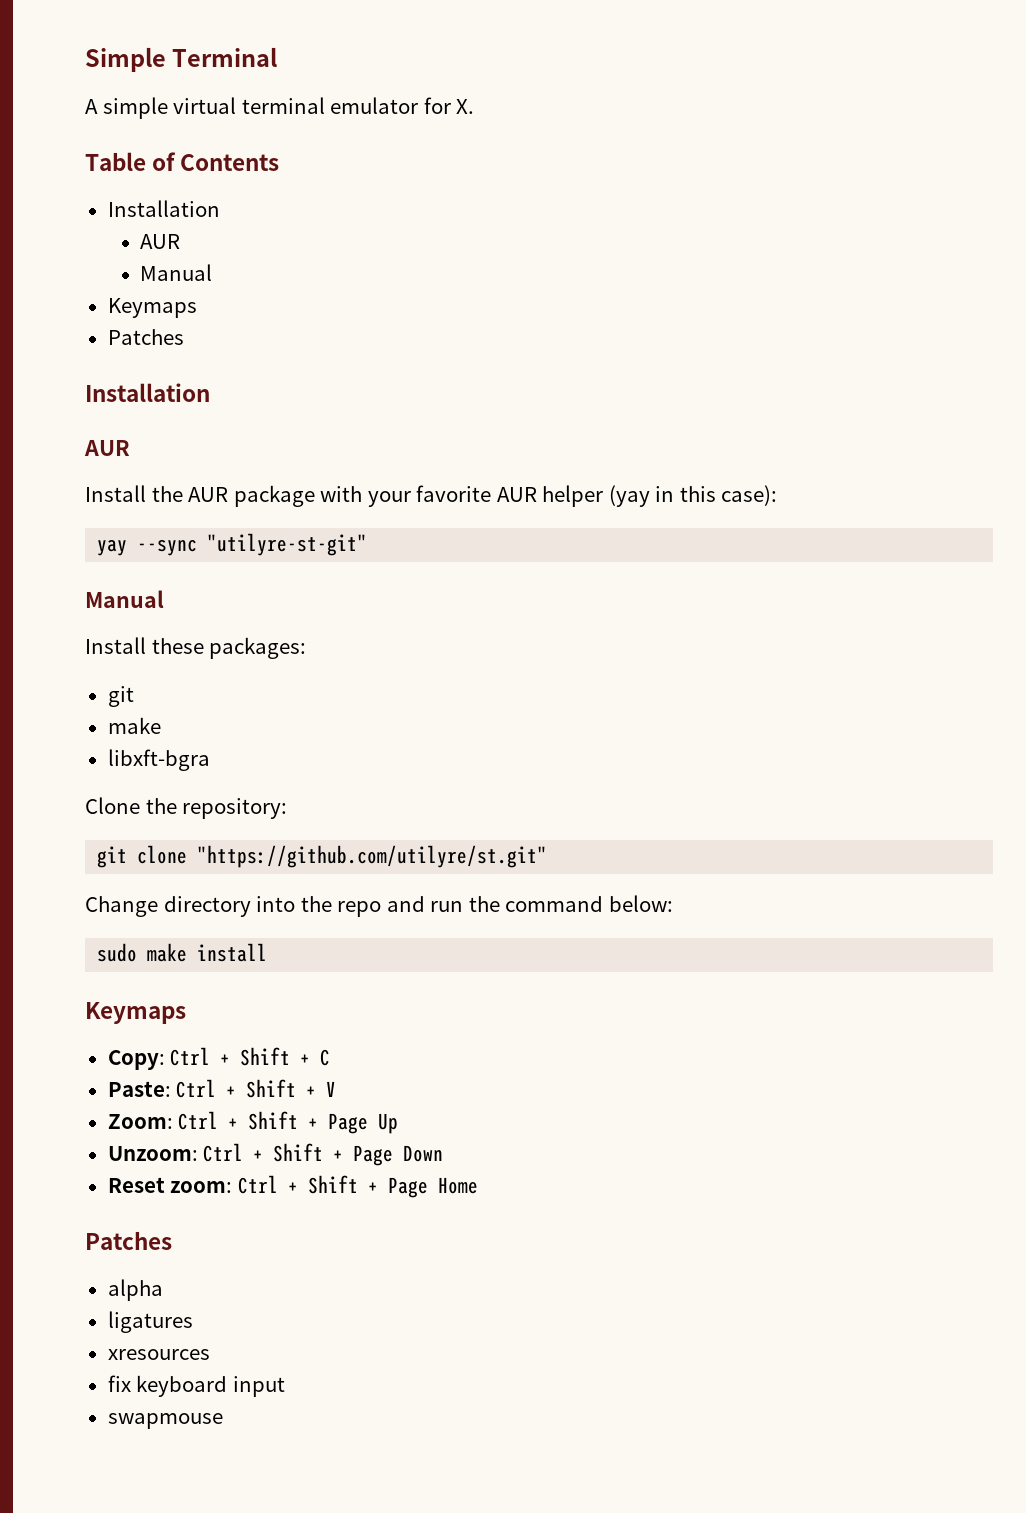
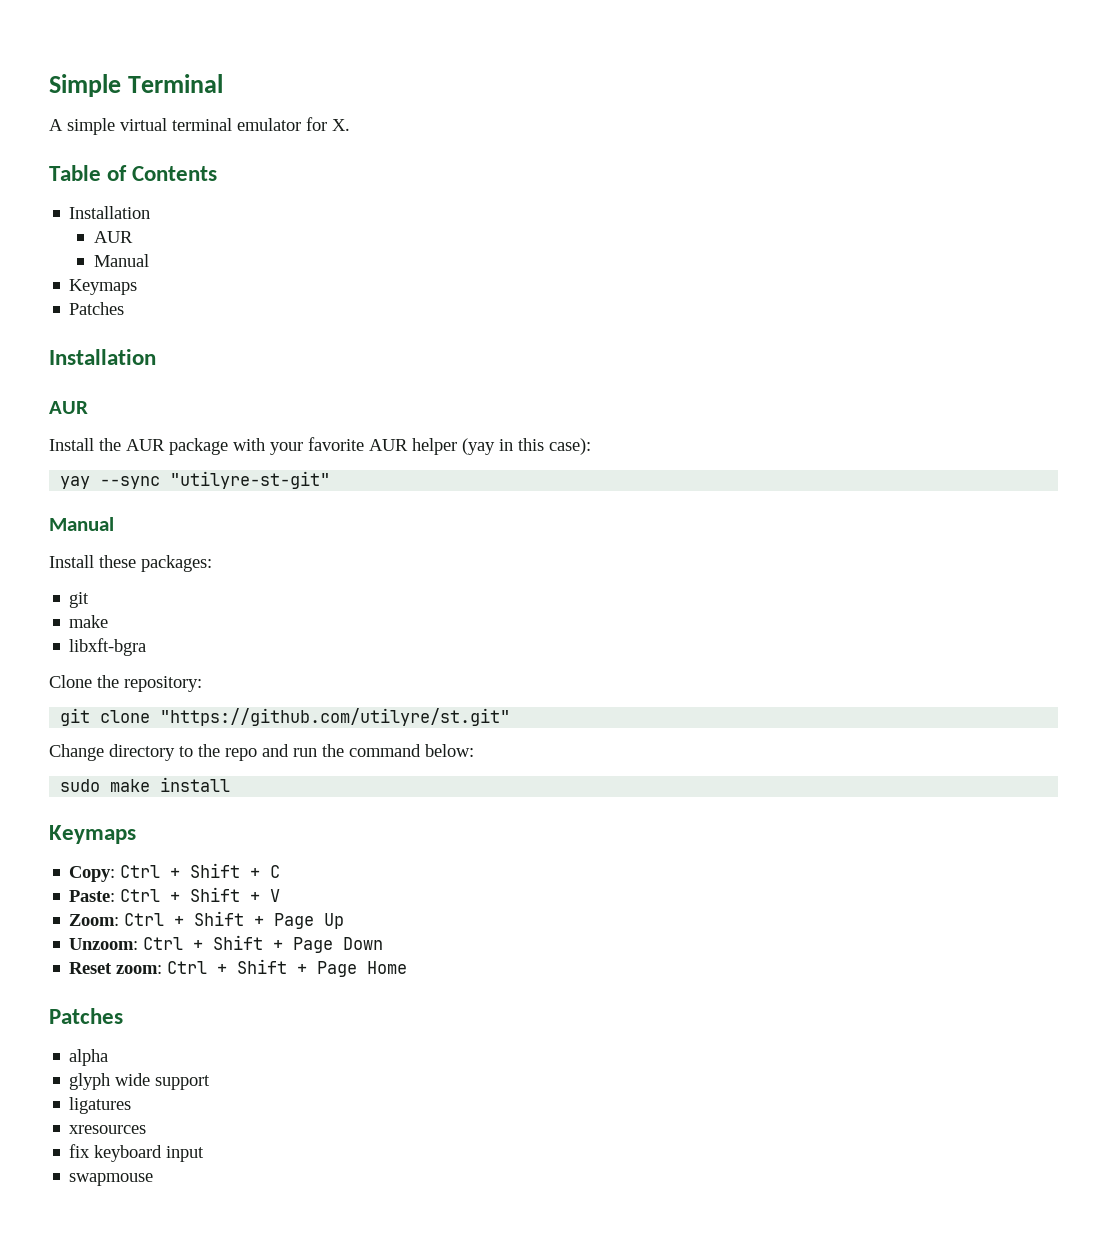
- Change directory into the repo and run the command below:
+ Change directory to the repo and run the command below:
+ glyph wide support

